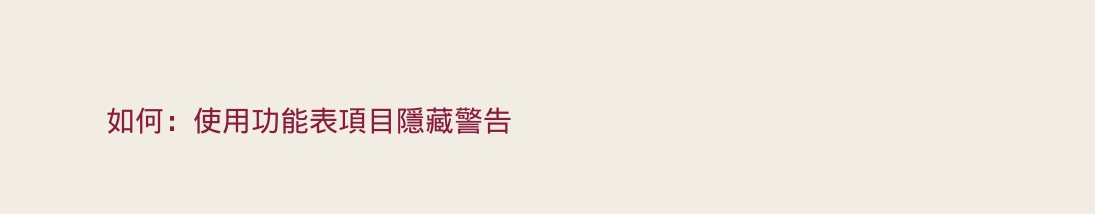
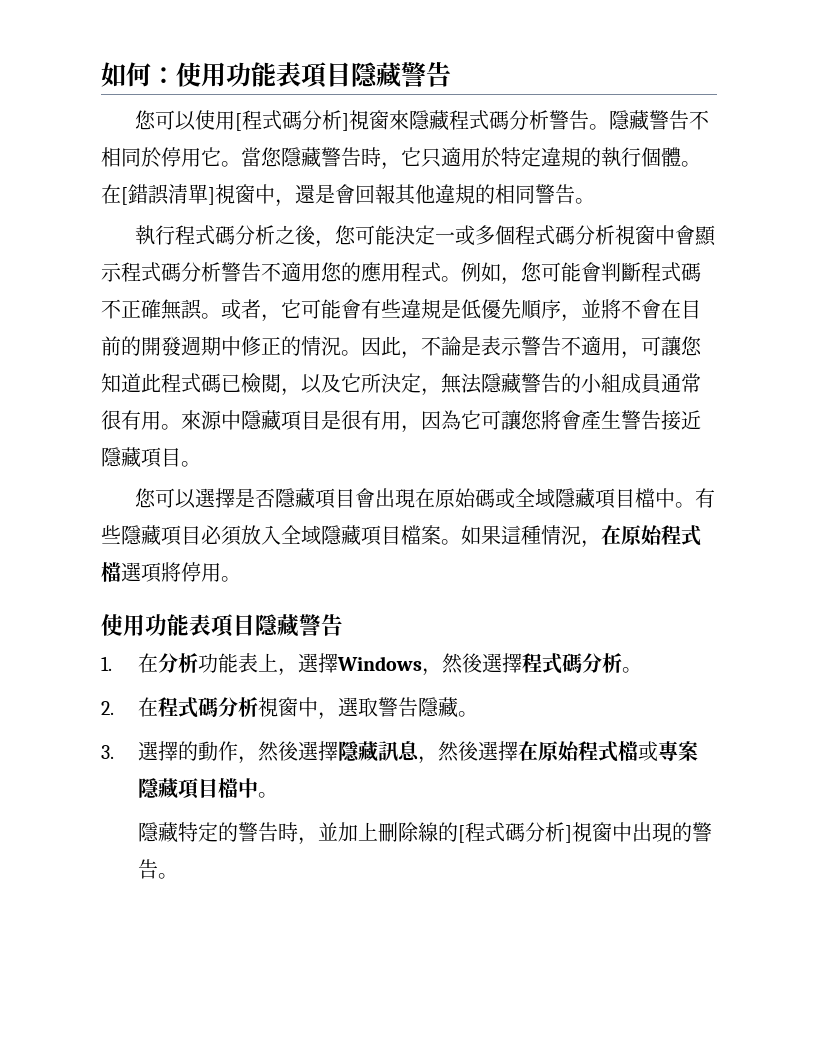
+ 您可以使用[程式碼分析]視窗來隱藏程式碼分析警告。隱藏警告不相同於停用它。當您隱藏警告時，它只適用於特定違規的執行個體。在[錯誤清單]視窗中，還是會回報其他違規的相同警告。
+ 執行程式碼分析之後，您可能決定一或多個程式碼分析視窗中會顯示程式碼分析警告不適用您的應用程式。例如，您可能會判斷程式碼不正確無誤。或者，它可能會有些違規是低優先順序，並將不會在目前的開發週期中修正的情況。因此，不論是表示警告不適用，可讓您知道此程式碼已檢閱，以及它所決定，無法隱藏警告的小組成員通常很有用。來源中隱藏項目是很有用，因為它可讓您將會產生警告接近隱藏項目。
+ 您可以選擇是否隱藏項目會出現在原始碼或全域隱藏項目檔中。有些隱藏項目必須放入全域隱藏項目檔案。如果這種情況，在原始程式檔選項將停用。
+ 使用功能表項目隱藏警告
+ 1.在分析功能表上，選擇Windows，然後選擇程式碼分析。
+ 2.在程式碼分析視窗中，選取警告隱藏。
+ 3.選擇的動作，然後選擇隱藏訊息，然後選擇在原始程式檔或專案隱藏項目檔中。
+ 隱藏特定的警告時，並加上刪除線的[程式碼分析]視窗中出現的警告。

